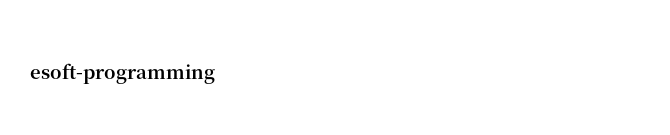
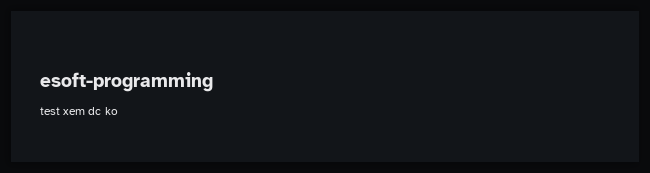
+ test xem dc ko

